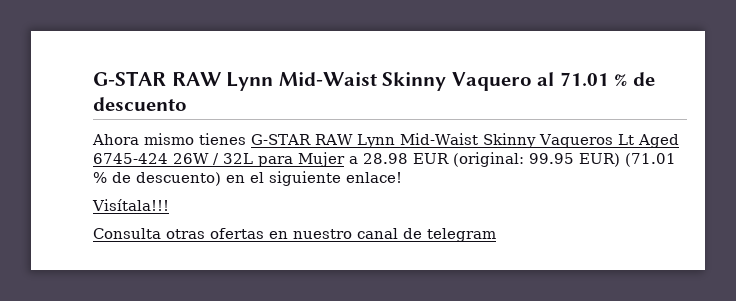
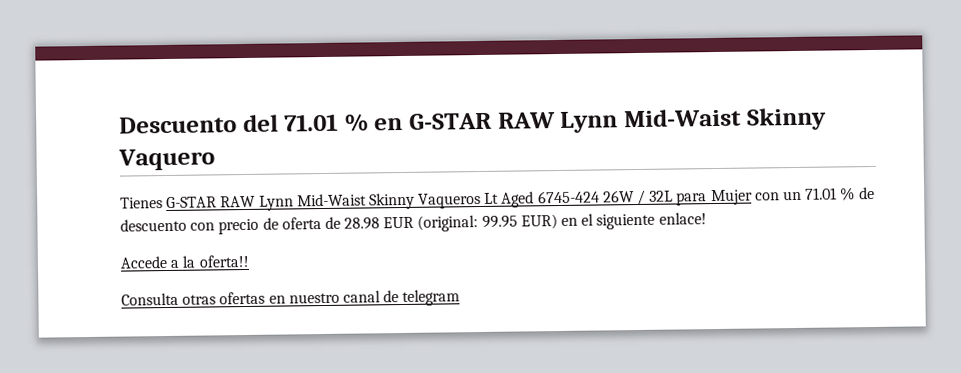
- G-STAR RAW Lynn Mid-Waist Skinny Vaquero al 71.01 % de descuento
- Ahora mismo tienes G-STAR RAW Lynn Mid-Waist Skinny Vaqueros Lt Aged 6745-424 26W / 32L para Mujer a 28.98 EUR (original: 99.95 EUR) (71.01 % de descuento) en el siguiente enlace!
+ Descuento del 71.01 % en G-STAR RAW Lynn Mid-Waist Skinny Vaquero
+ Tienes G-STAR RAW Lynn Mid-Waist Skinny Vaqueros Lt Aged 6745-424 26W / 32L para Mujer con un 71.01 % de descuento con precio de oferta de 28.98 EUR (original: 99.95 EUR) en el siguiente enlace!
- Visítala!!!
+ Accede a la oferta!!

